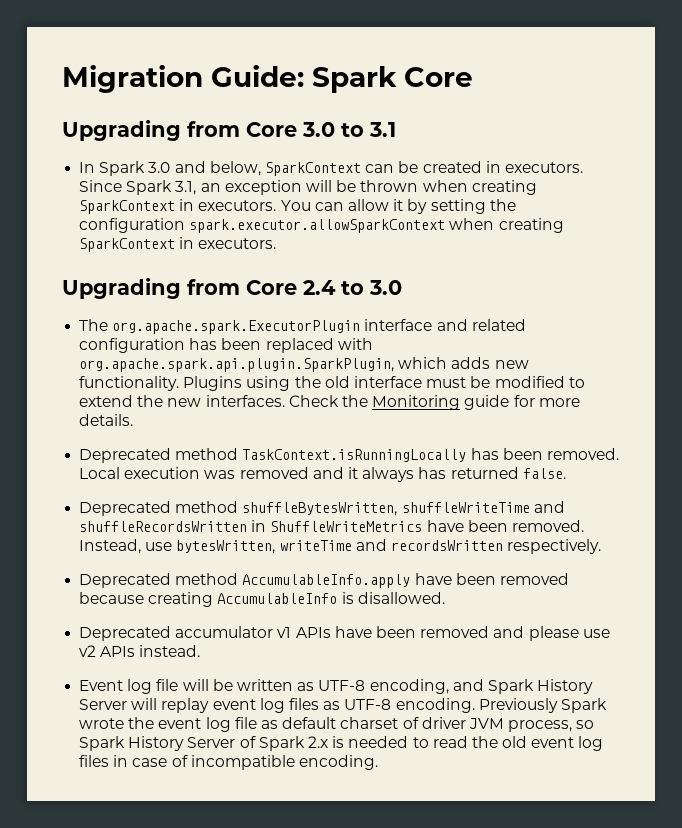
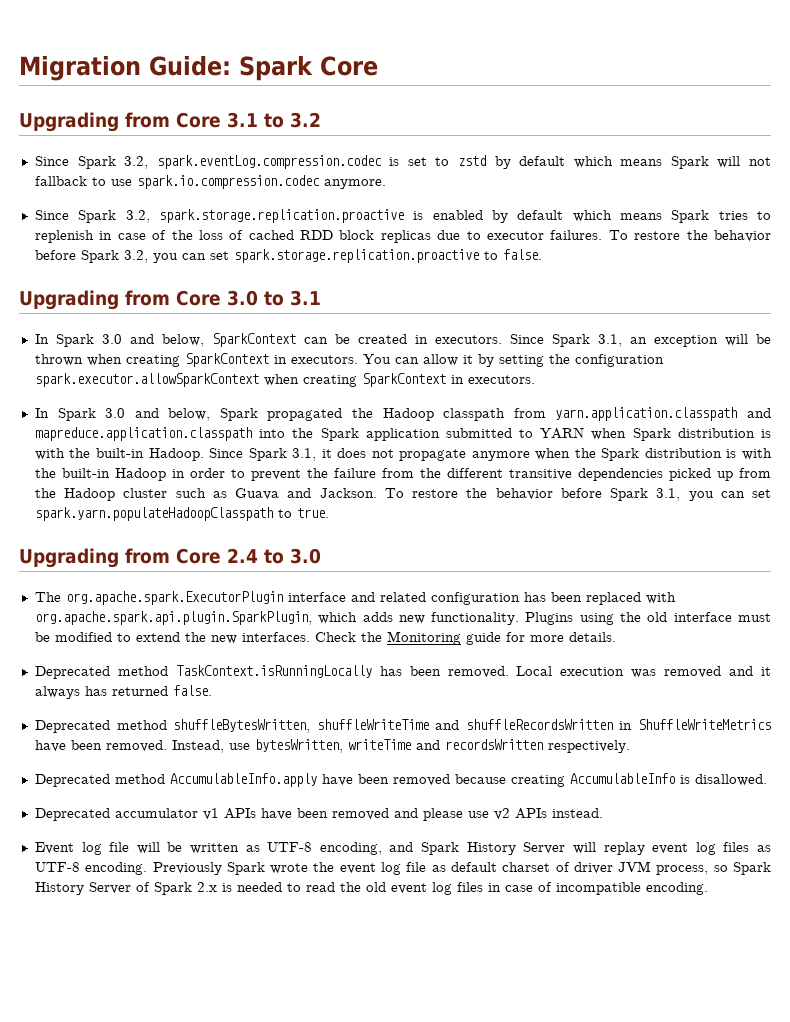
+ Upgrading from Core 3.1 to 3.2
+ Since Spark 3.2, spark.eventLog.compression.codec is set to zstd by default which means Spark will not fallback to use spark.io.compression.codec anymore.
+ Since Spark 3.2, spark.storage.replication.proactive is enabled by default which means Spark tries to replenish in case of the loss of cached RDD block replicas due to executor failures. To restore the behavior before Spark 3.2, you can set spark.storage.replication.proactive to false.
+ In Spark 3.0 and below, Spark propagated the Hadoop classpath from yarn.application.classpath and mapreduce.application.classpath into the Spark application submitted to YARN when Spark distribution is with the built-in Hadoop. Since Spark 3.1, it does not propagate anymore when the Spark distribution is with the built-in Hadoop in order to prevent the failure from the different transitive dependencies picked up from the Hadoop cluster such as Guava and Jackson. To restore the behavior before Spark 3.1, you can set spark.yarn.populateHadoopClasspath to true.

